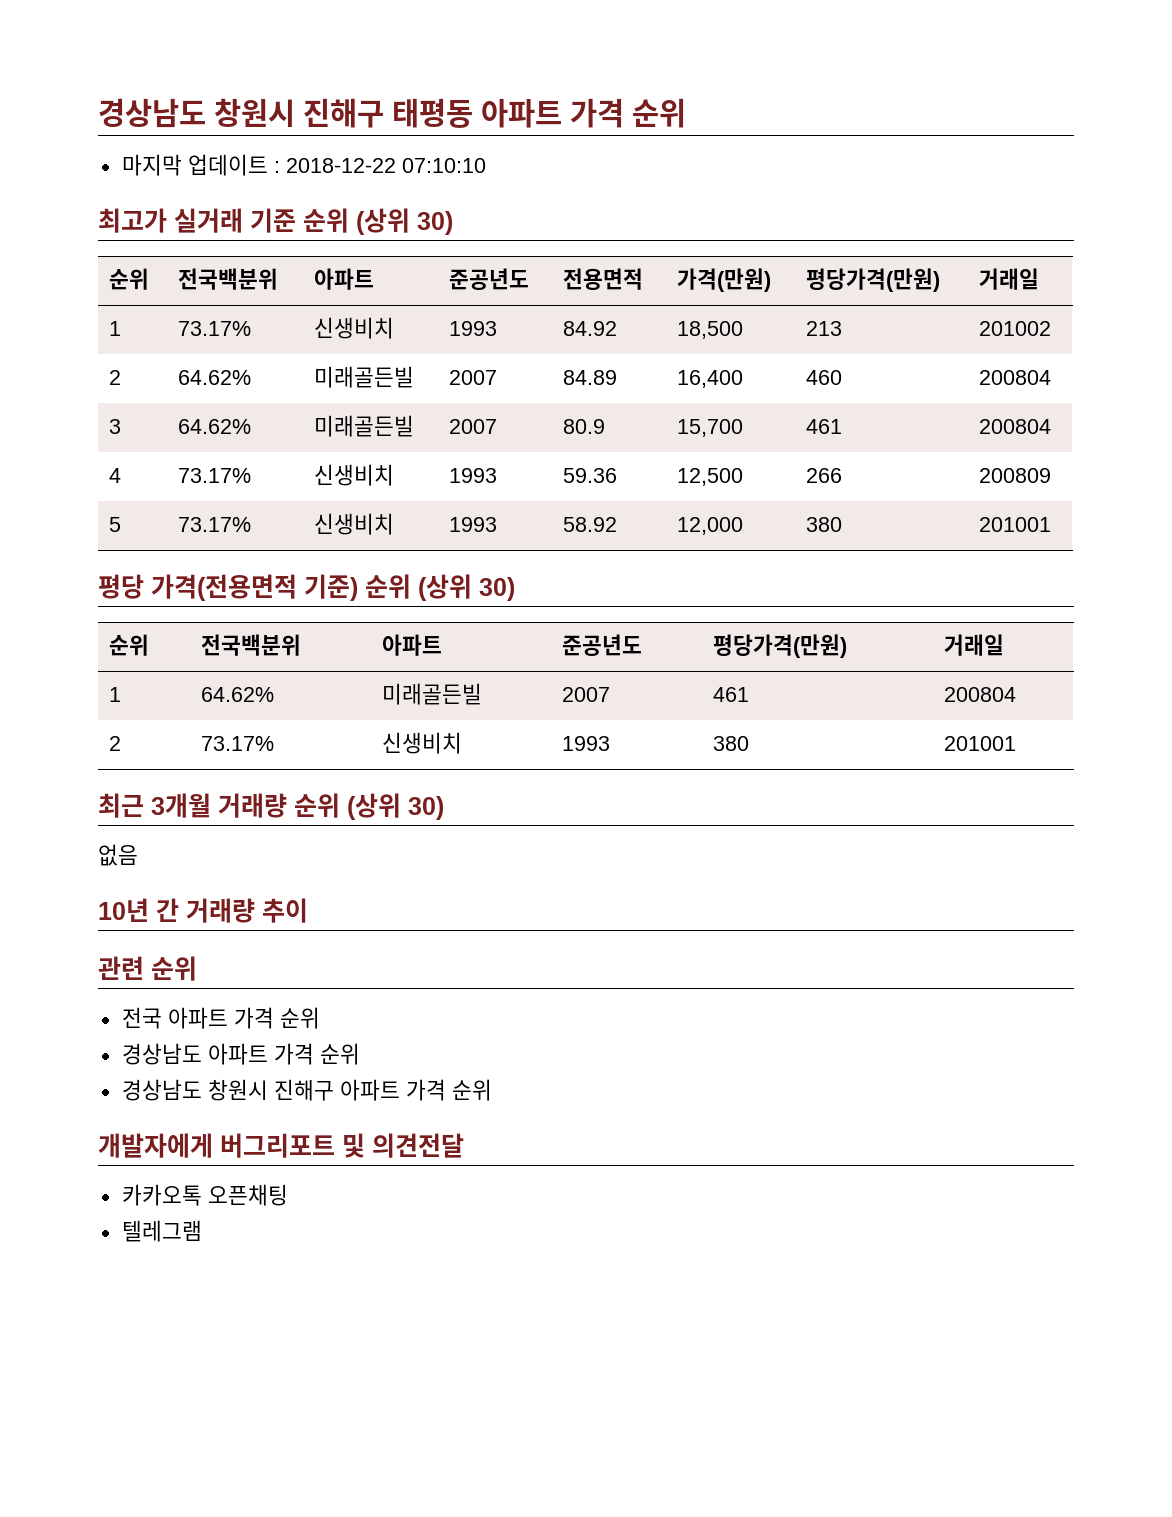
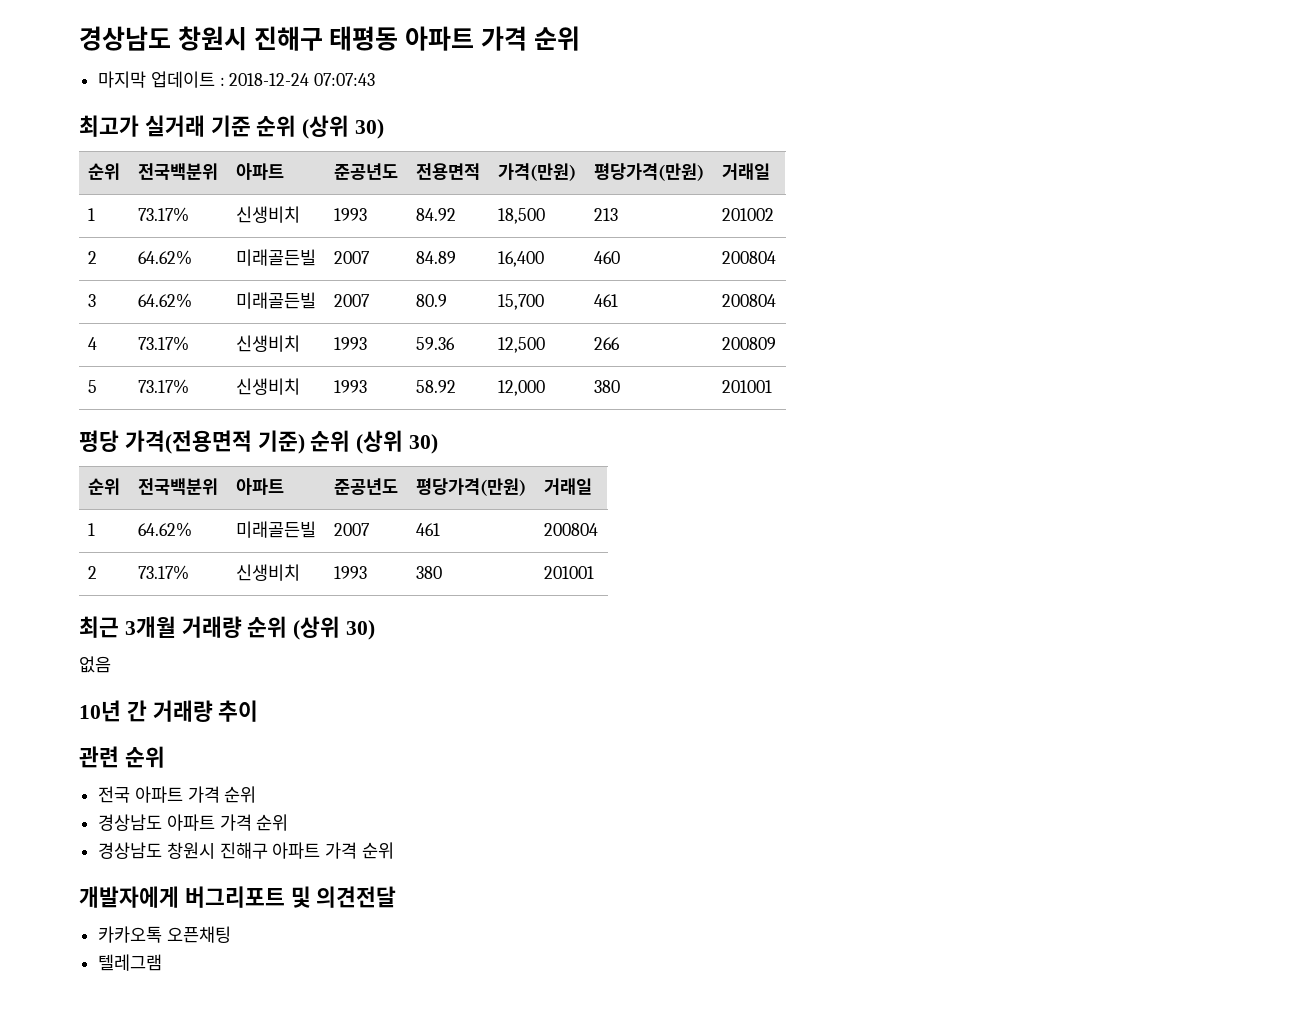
- 마지막 업데이트 : 2018-12-22 07:10:10
+ 마지막 업데이트 : 2018-12-24 07:07:43

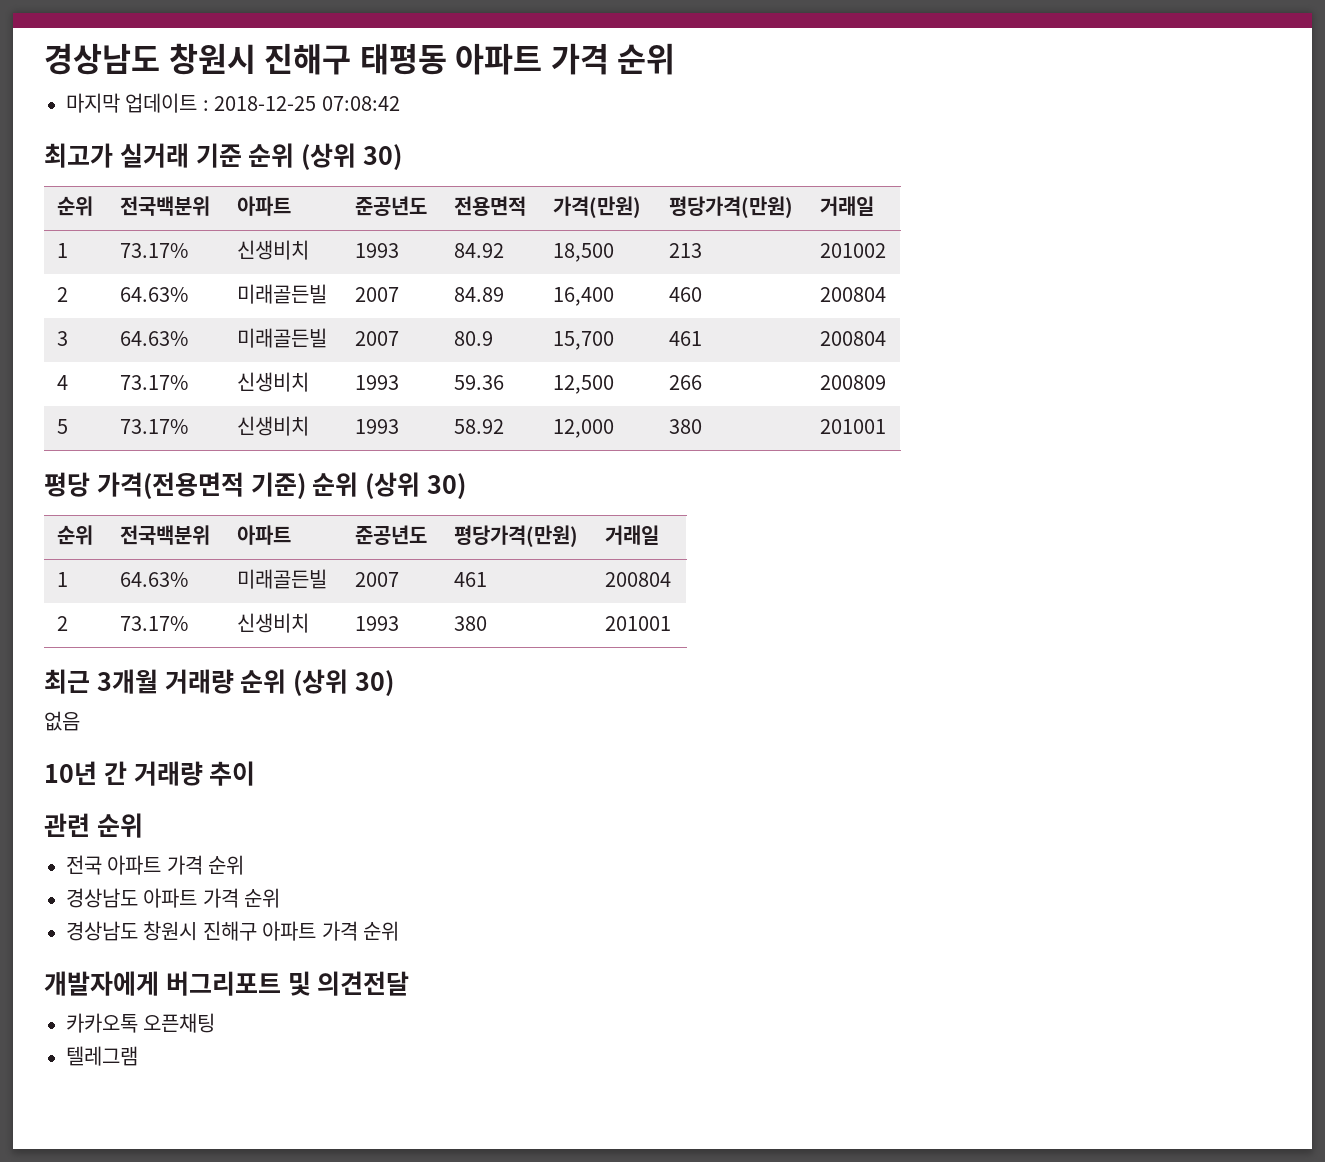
- 마지막 업데이트 : 2018-12-24 07:07:43
+ 마지막 업데이트 : 2018-12-25 07:08:42
- 2 | 64.62% | 미래골든빌 | 2007 | 84.89 | 16,400 | 460 | 200804
+ 2 | 64.63% | 미래골든빌 | 2007 | 84.89 | 16,400 | 460 | 200804
- 3 | 64.62% | 미래골든빌 | 2007 | 80.9 | 15,700 | 461 | 200804
+ 3 | 64.63% | 미래골든빌 | 2007 | 80.9 | 15,700 | 461 | 200804
- 1 | 64.62% | 미래골든빌 | 2007 | 461 | 200804
+ 1 | 64.63% | 미래골든빌 | 2007 | 461 | 200804

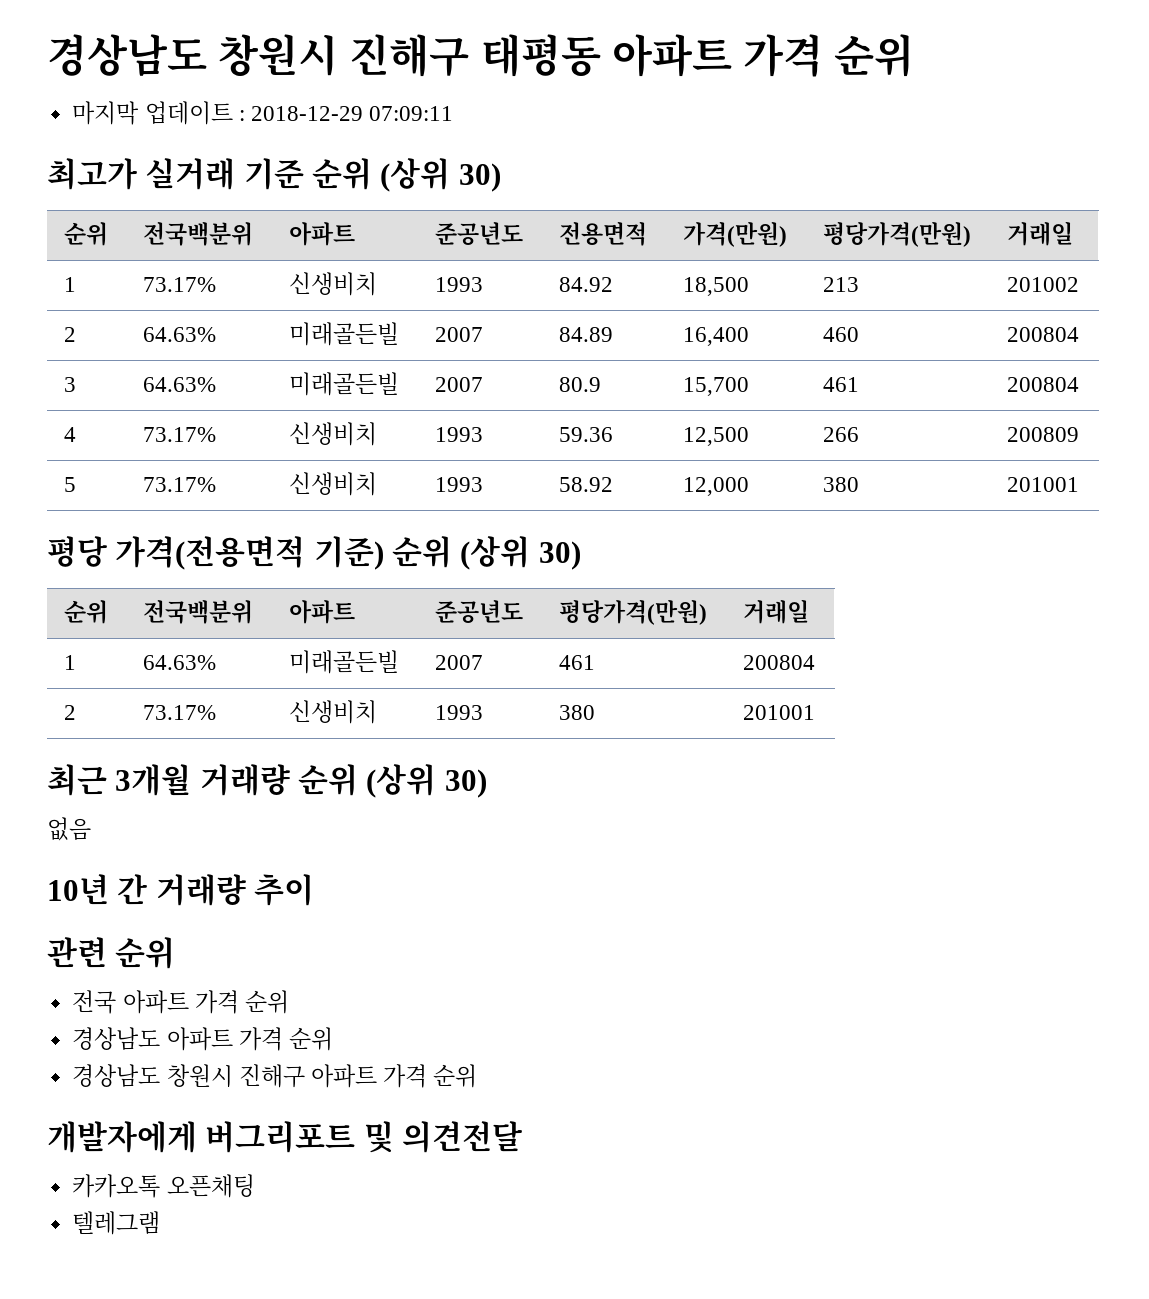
- 마지막 업데이트 : 2018-12-25 07:08:42
+ 마지막 업데이트 : 2018-12-29 07:09:11

